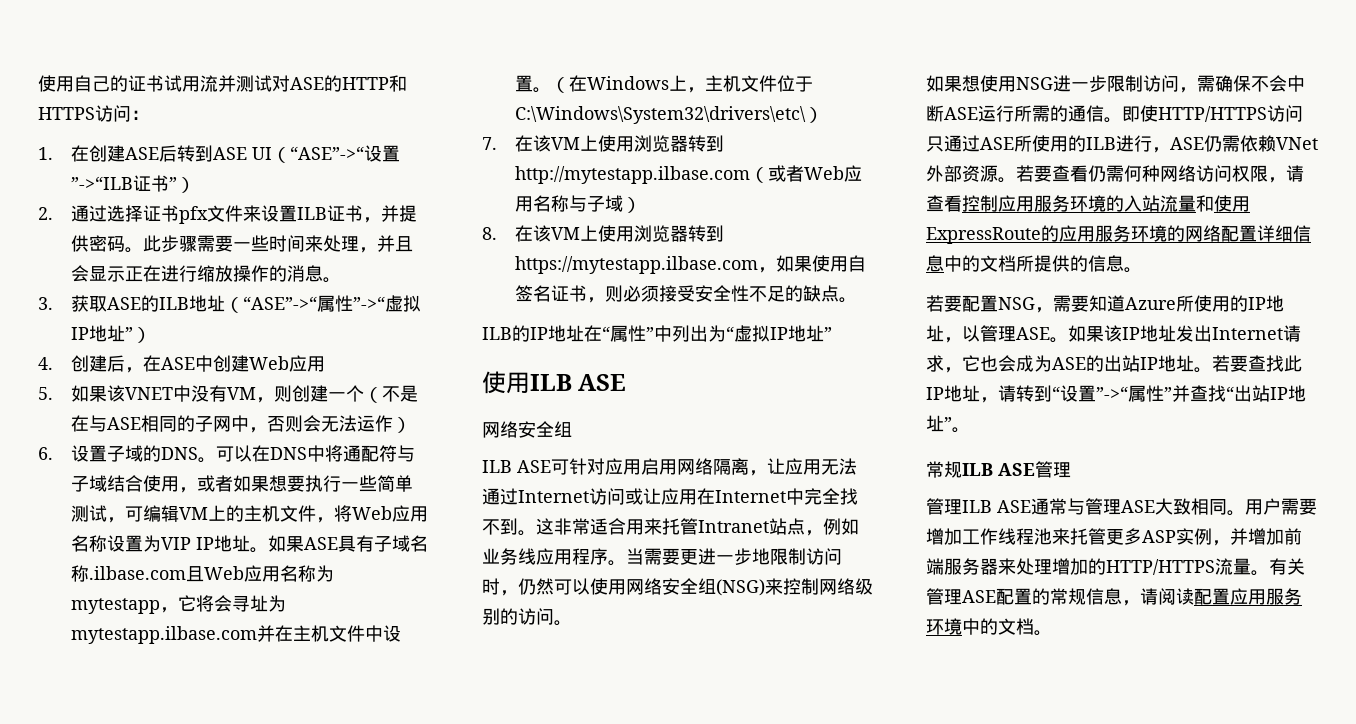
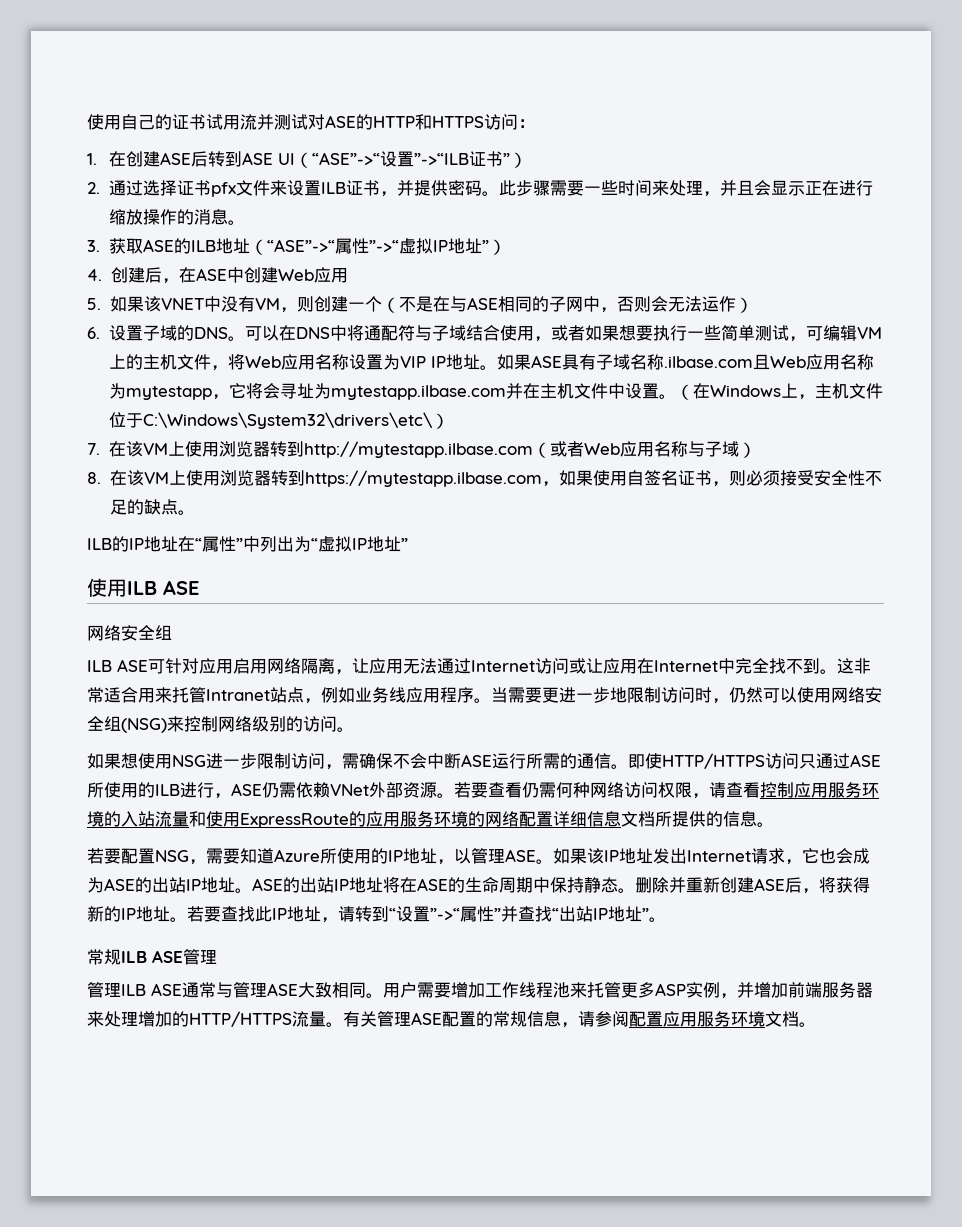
- 若要查看仍需何种网络访问权限，请查看控制应用服务环境的入站流量和使用ExpressRoute的应用服务环境的网络配置详细信息中的文档所提供的信息。
+ 若要查看仍需何种网络访问权限，请查看控制应用服务环境的入站流量和使用ExpressRoute的应用服务环境的网络配置详细信息文档所提供的信息。
+ ASE的出站IP地址将在ASE的生命周期中保持静态。删除并重新创建ASE后，将获得新的IP地址。
- 有关管理ASE配置的常规信息，请阅读配置应用服务环境中的文档。
+ 有关管理ASE配置的常规信息，请参阅配置应用服务环境文档。

